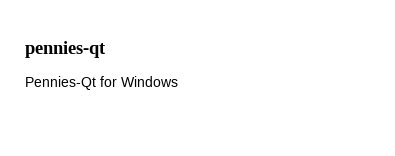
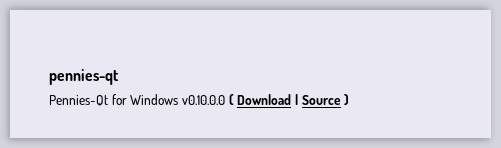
- Pennies-Qt for Windows
+ Pennies-Qt for Windows v0.10.0.0 ( Download | Source )

